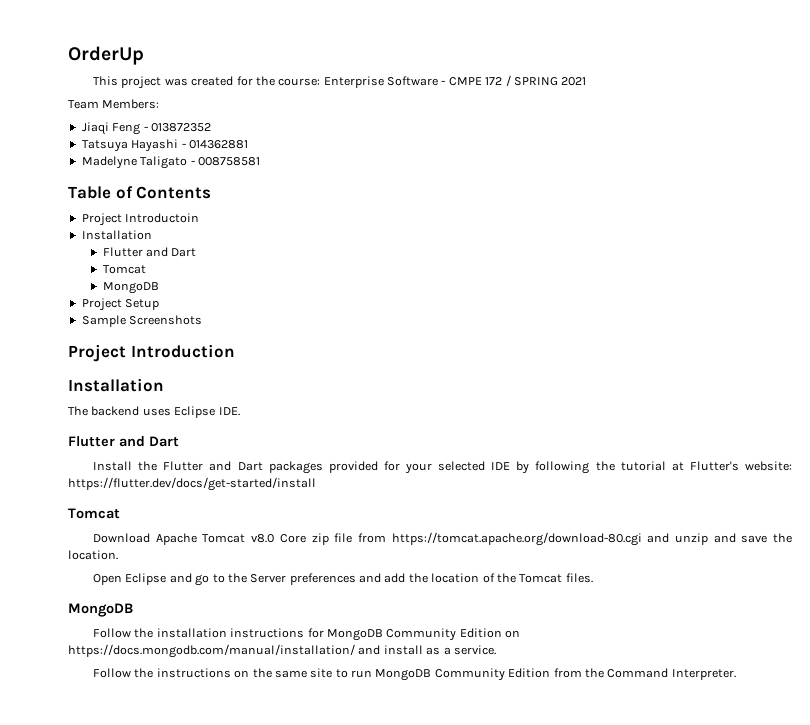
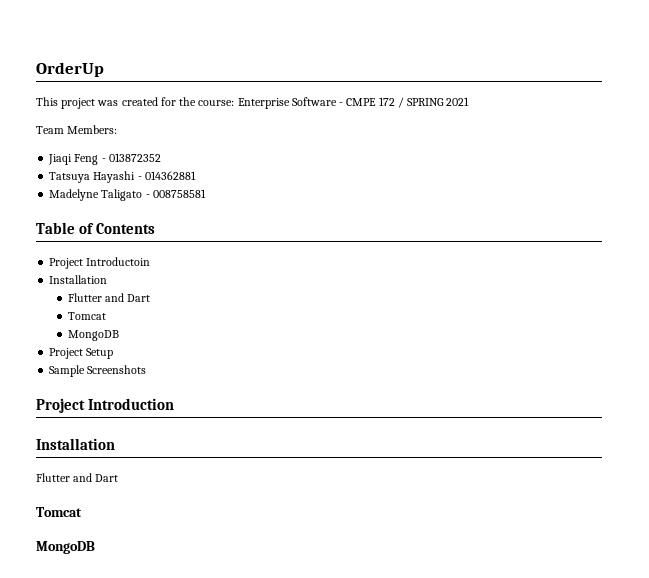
  Project Introduction
  Installation
- The backend uses Eclipse IDE.
  Flutter and Dart
- Install the Flutter and Dart packages provided for your selected IDE by following the tutorial at Flutter's website: https://flutter.dev/docs/get-started/install
  Tomcat
- Download Apache Tomcat v8.0 Core zip file from https://tomcat.apache.org/download-80.cgi and unzip and save the location.
- Open Eclipse and go to the Server preferences and add the location of the Tomcat files.
  MongoDB
- Follow the installation instructions for MongoDB Community Edition on https://docs.mongodb.com/manual/installation/ and install as a service.
- Follow the instructions on the same site to run MongoDB Community Edition from the Command Interpreter.

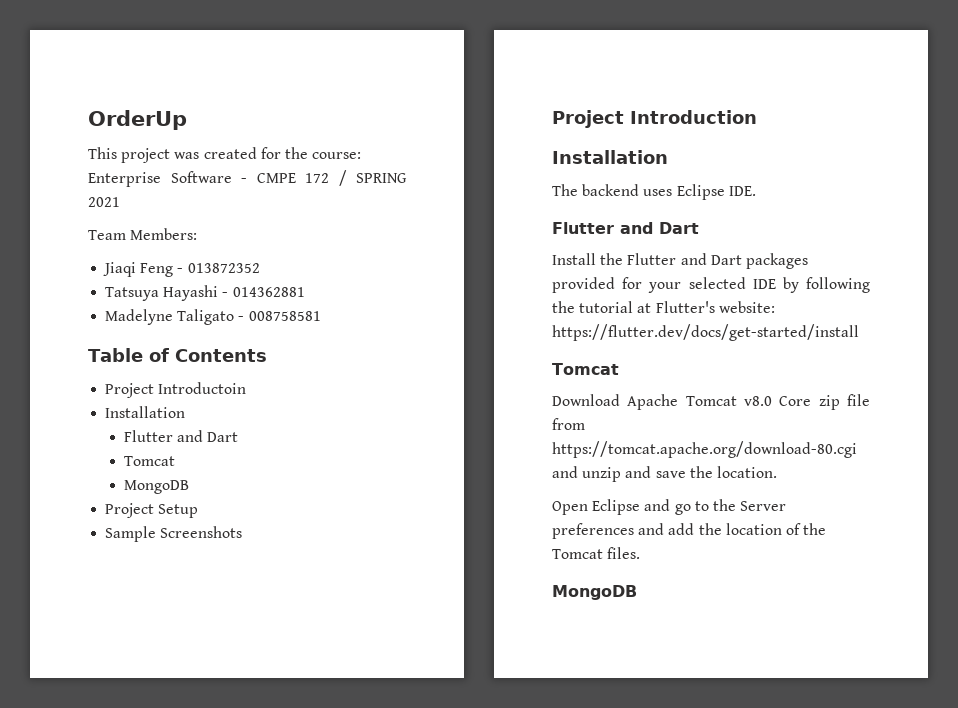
  Project Introduction
  Installation
+ The backend uses Eclipse IDE.
  Flutter and Dart
+ Install the Flutter and Dart packages provided for your selected IDE by following the tutorial at Flutter's website: https://flutter.dev/docs/get-started/install
  Tomcat
+ Download Apache Tomcat v8.0 Core zip file from https://tomcat.apache.org/download-80.cgi and unzip and save the location.
+ Open Eclipse and go to the Server preferences and add the location of the Tomcat files.

